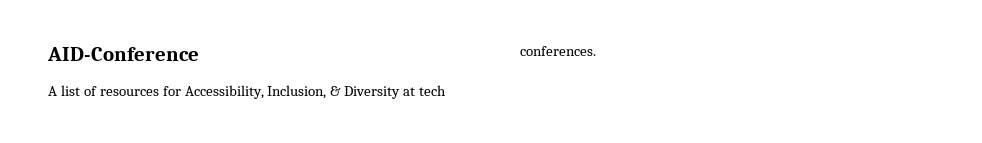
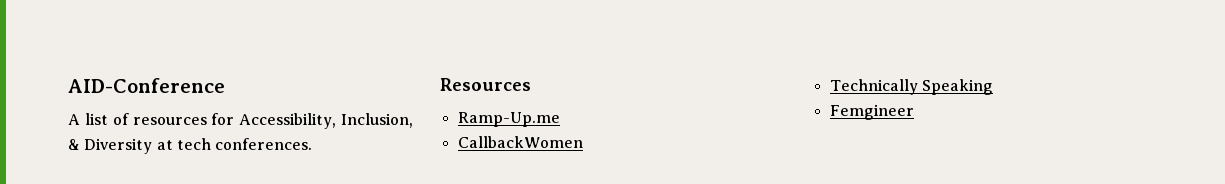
+ Resources
+ Ramp-Up.me
+ CallbackWomen
+ Technically Speaking
+ Femgineer

